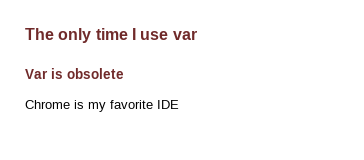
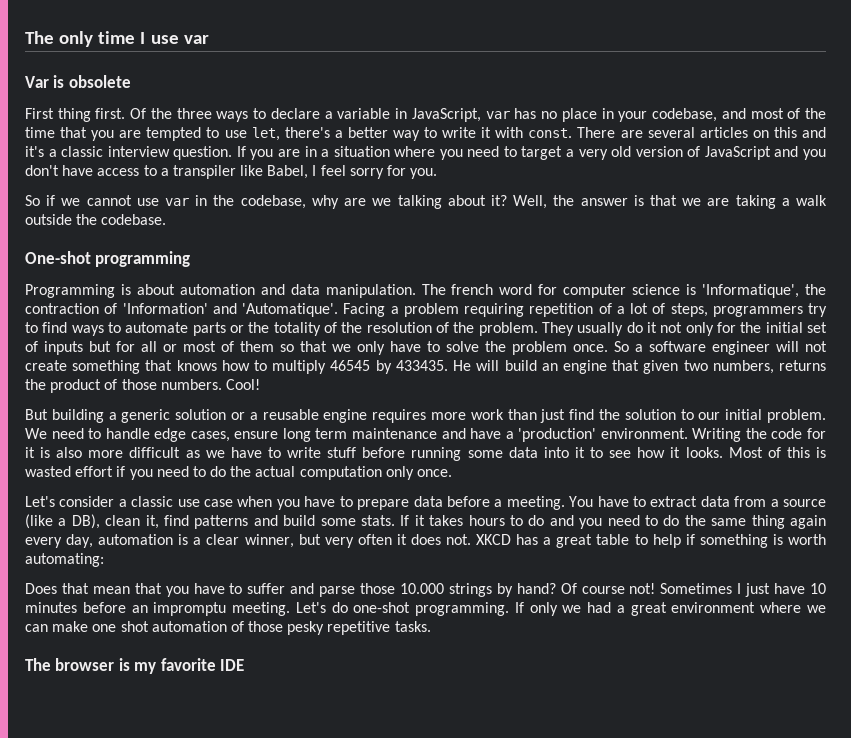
- Chrome is my favorite IDE
+ First thing first. Of the three ways to declare a variable in JavaScript, var has no place in your codebase, and most of the time that you are tempted to use let, there's a better way to write it with const. There are several articles on this and it's a classic interview question. If you are in a situation where you need to target a very old version of JavaScript and you don't have access to a transpiler like Babel, I feel sorry for you.
+ So if we cannot use var in the codebase, why are we talking about it? Well, the answer is that we are taking a walk outside the codebase.
+ One-shot programming
+ Programming is about automation and data manipulation. The french word for computer science is 'Informatique', the contraction of 'Information' and 'Automatique'. Facing a problem requiring repetition of a lot of steps, programmers try to find ways to automate parts or the totality of the resolution of the problem. They usually do it not only for the initial set of inputs but for all or most of them so that we only have to solve the problem once. So a software engineer will not create something that knows how to multiply 46545 by 433435. He will build an engine that given two numbers, returns the product of those numbers. Cool!
+ But building a generic solution or a reusable engine requires more work than just find the solution to our initial problem. We need to handle edge cases, ensure long term maintenance and have a 'production' environment. Writing the code for it is also more difficult as we have to write stuff before running some data into it to see how it looks. Most of this is wasted effort if you need to do the actual computation only once.
+ Let's consider a classic use case when you have to prepare data before a meeting. You have to extract data from a source (like a DB), clean it, find patterns and build some stats. If it takes hours to do and you need to do the same thing again every day, automation is a clear winner, but very often it does not. XKCD has a great table to help if something is worth automating:
+ Does that mean that you have to suffer and parse those 10.000 strings by hand? Of course not! Sometimes I just have 10 minutes before an impromptu meeting. Let's do one-shot programming. If only we had a great environment where we can make one shot automation of those pesky repetitive tasks.
+ The browser is my favorite IDE

